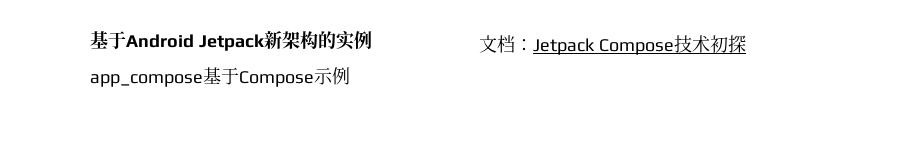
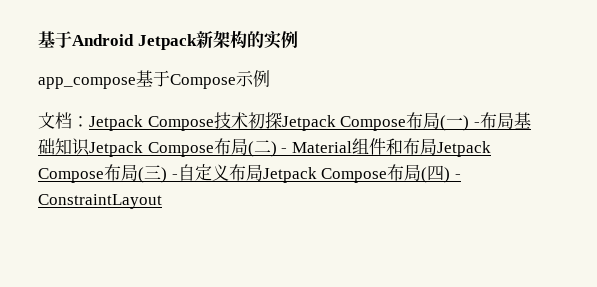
- 文档：Jetpack Compose技术初探
+ 文档：Jetpack Compose技术初探Jetpack Compose布局(一) -布局基础知识Jetpack Compose布局(二) - Material组件和布局Jetpack Compose布局(三) -自定义布局Jetpack Compose布局(四) - ConstraintLayout

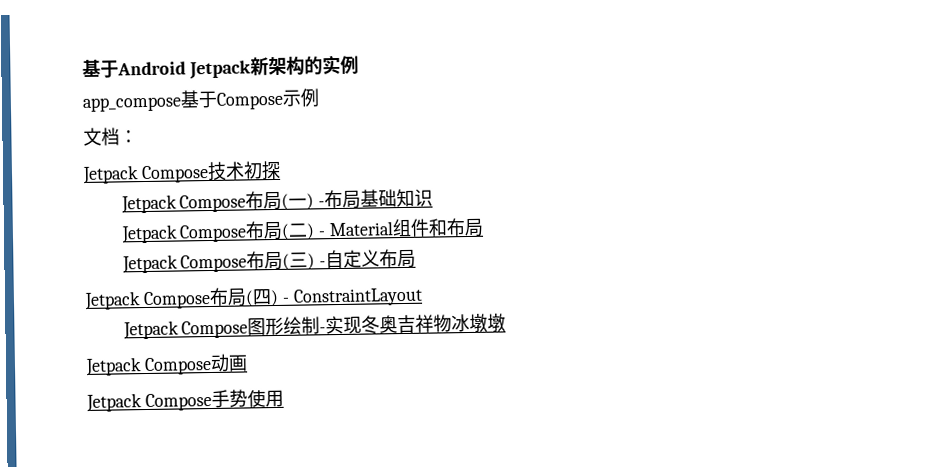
- 文档：Jetpack Compose技术初探Jetpack Compose布局(一) -布局基础知识Jetpack Compose布局(二) - Material组件和布局Jetpack Compose布局(三) -自定义布局Jetpack Compose布局(四) - ConstraintLayout
+ 文档：
+ Jetpack Compose技术初探
+ Jetpack Compose布局(一) -布局基础知识
+ Jetpack Compose布局(二) - Material组件和布局
+ Jetpack Compose布局(三) -自定义布局
+ Jetpack Compose布局(四) - ConstraintLayout
+ Jetpack Compose图形绘制-实现冬奥吉祥物冰墩墩
+ Jetpack Compose动画
+ Jetpack Compose手势使用

